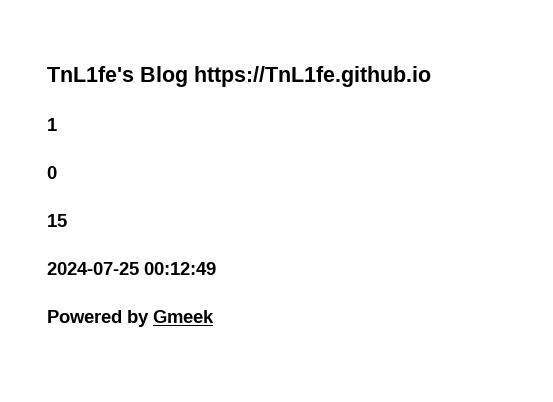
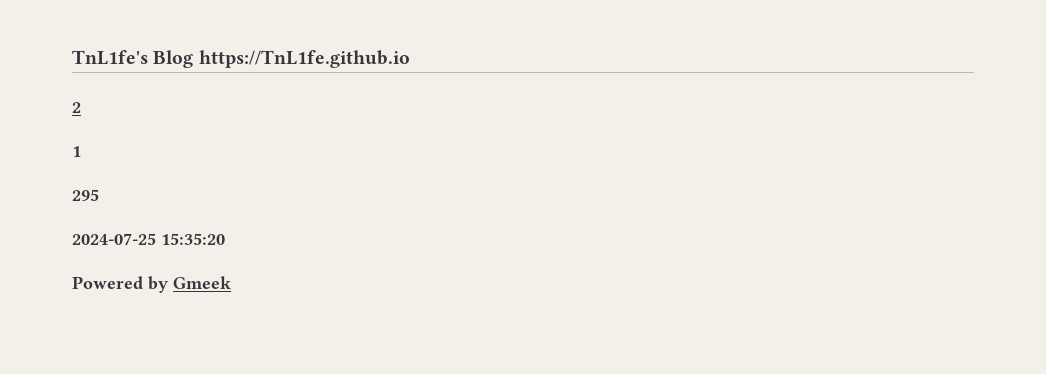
+ 2
- 0
- 15
+ 295
- 2024-07-25 00:12:49
+ 2024-07-25 15:35:20

